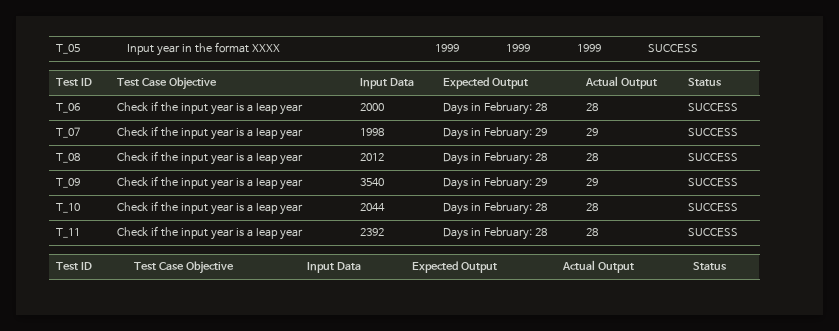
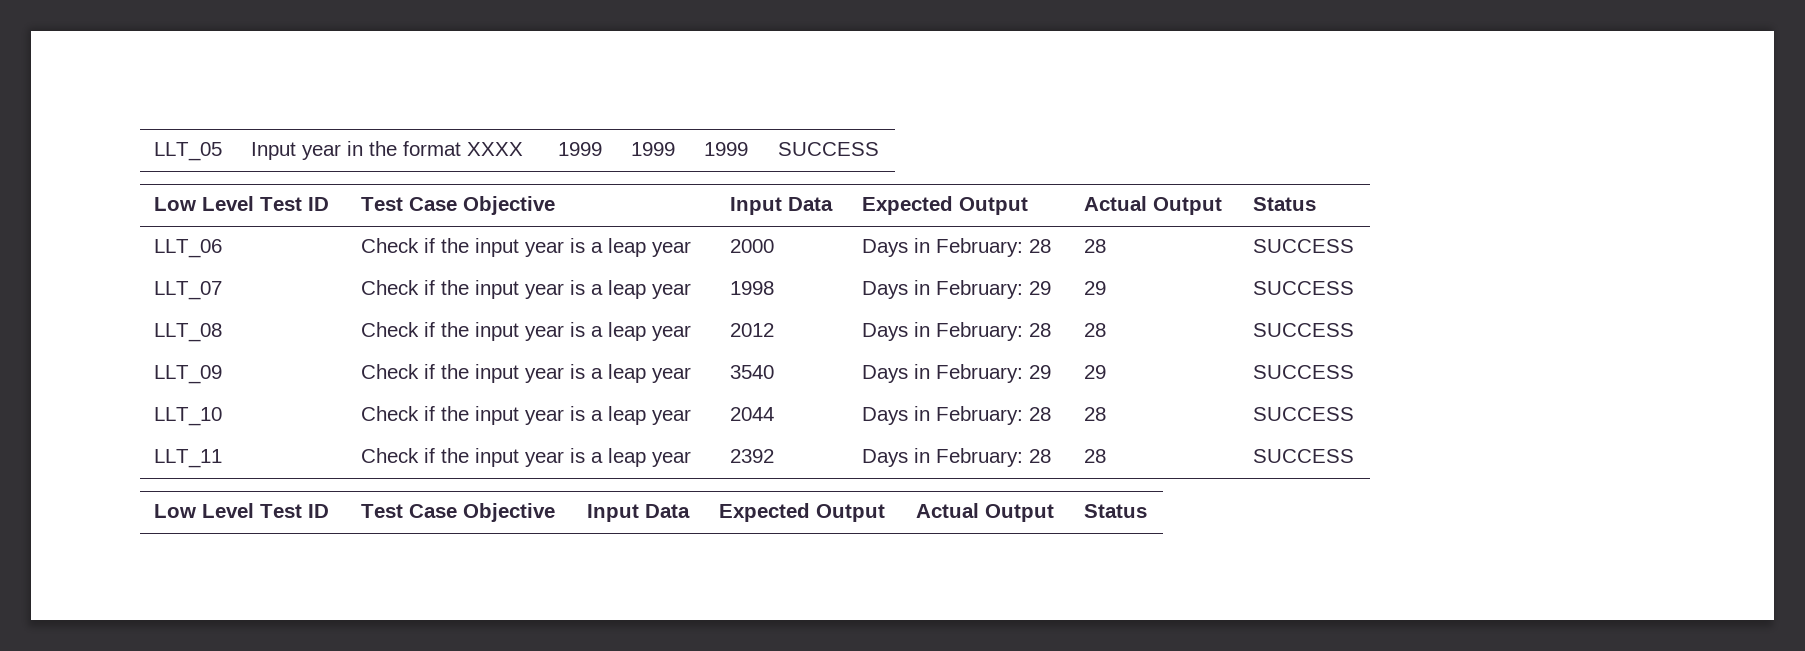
- T_05 | Input year in the format XXXX | 1999 | 1999 | 1999 | SUCCESS
- Test ID | Test Case Objective | Input Data | Expected Output | Actual Output | Status
+ LLT_05 | Input year in the format XXXX | 1999 | 1999 | 1999 | SUCCESS
+ Low Level Test ID | Test Case Objective | Input Data | Expected Output | Actual Output | Status
- T_06 | Check if the input year is a leap year | 2000 | Days in February: 28 | 28 | SUCCESS
+ LLT_06 | Check if the input year is a leap year | 2000 | Days in February: 28 | 28 | SUCCESS
- T_07 | Check if the input year is a leap year | 1998 | Days in February: 29 | 29 | SUCCESS
+ LLT_07 | Check if the input year is a leap year | 1998 | Days in February: 29 | 29 | SUCCESS
- T_08 | Check if the input year is a leap year | 2012 | Days in February: 28 | 28 | SUCCESS
+ LLT_08 | Check if the input year is a leap year | 2012 | Days in February: 28 | 28 | SUCCESS
- T_09 | Check if the input year is a leap year | 3540 | Days in February: 29 | 29 | SUCCESS
+ LLT_09 | Check if the input year is a leap year | 3540 | Days in February: 29 | 29 | SUCCESS
- T_10 | Check if the input year is a leap year | 2044 | Days in February: 28 | 28 | SUCCESS
+ LLT_10 | Check if the input year is a leap year | 2044 | Days in February: 28 | 28 | SUCCESS
- T_11 | Check if the input year is a leap year | 2392 | Days in February: 28 | 28 | SUCCESS
- Test ID | Test Case Objective | Input Data | Expected Output | Actual Output | Status
+ LLT_11 | Check if the input year is a leap year | 2392 | Days in February: 28 | 28 | SUCCESS
+ Low Level Test ID | Test Case Objective | Input Data | Expected Output | Actual Output | Status

